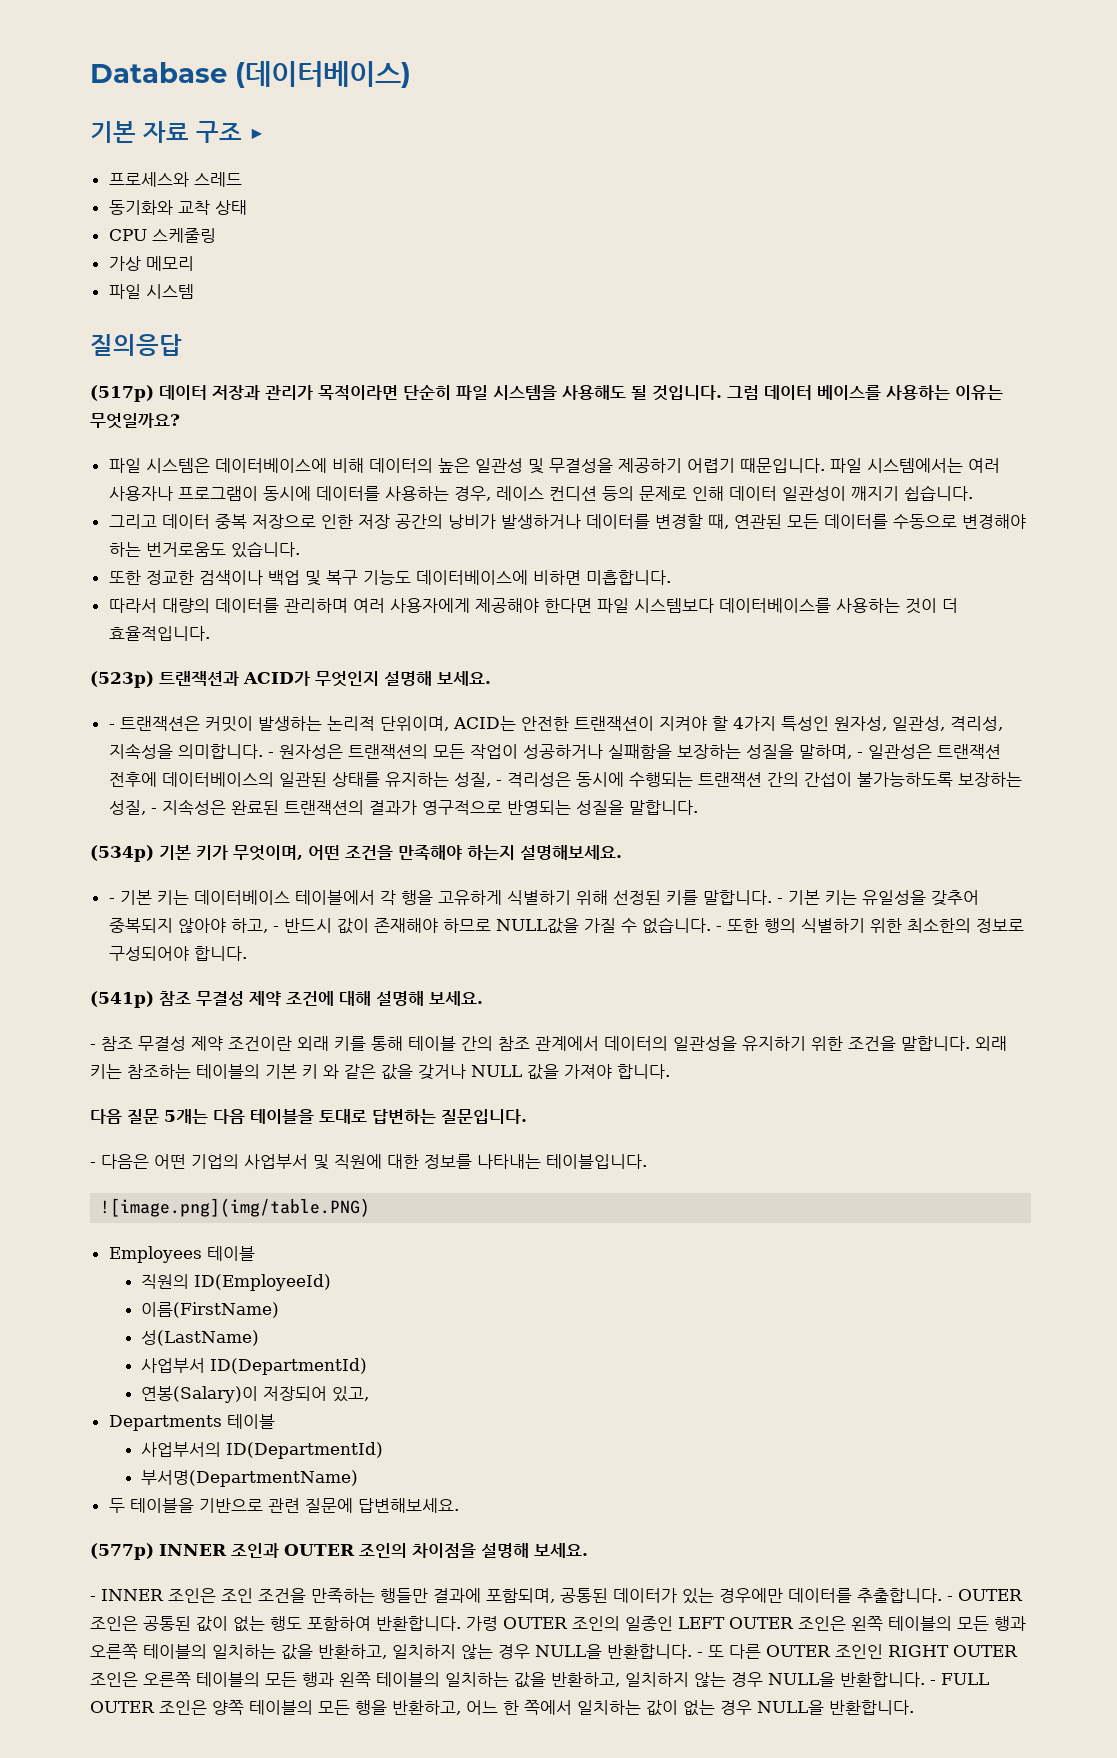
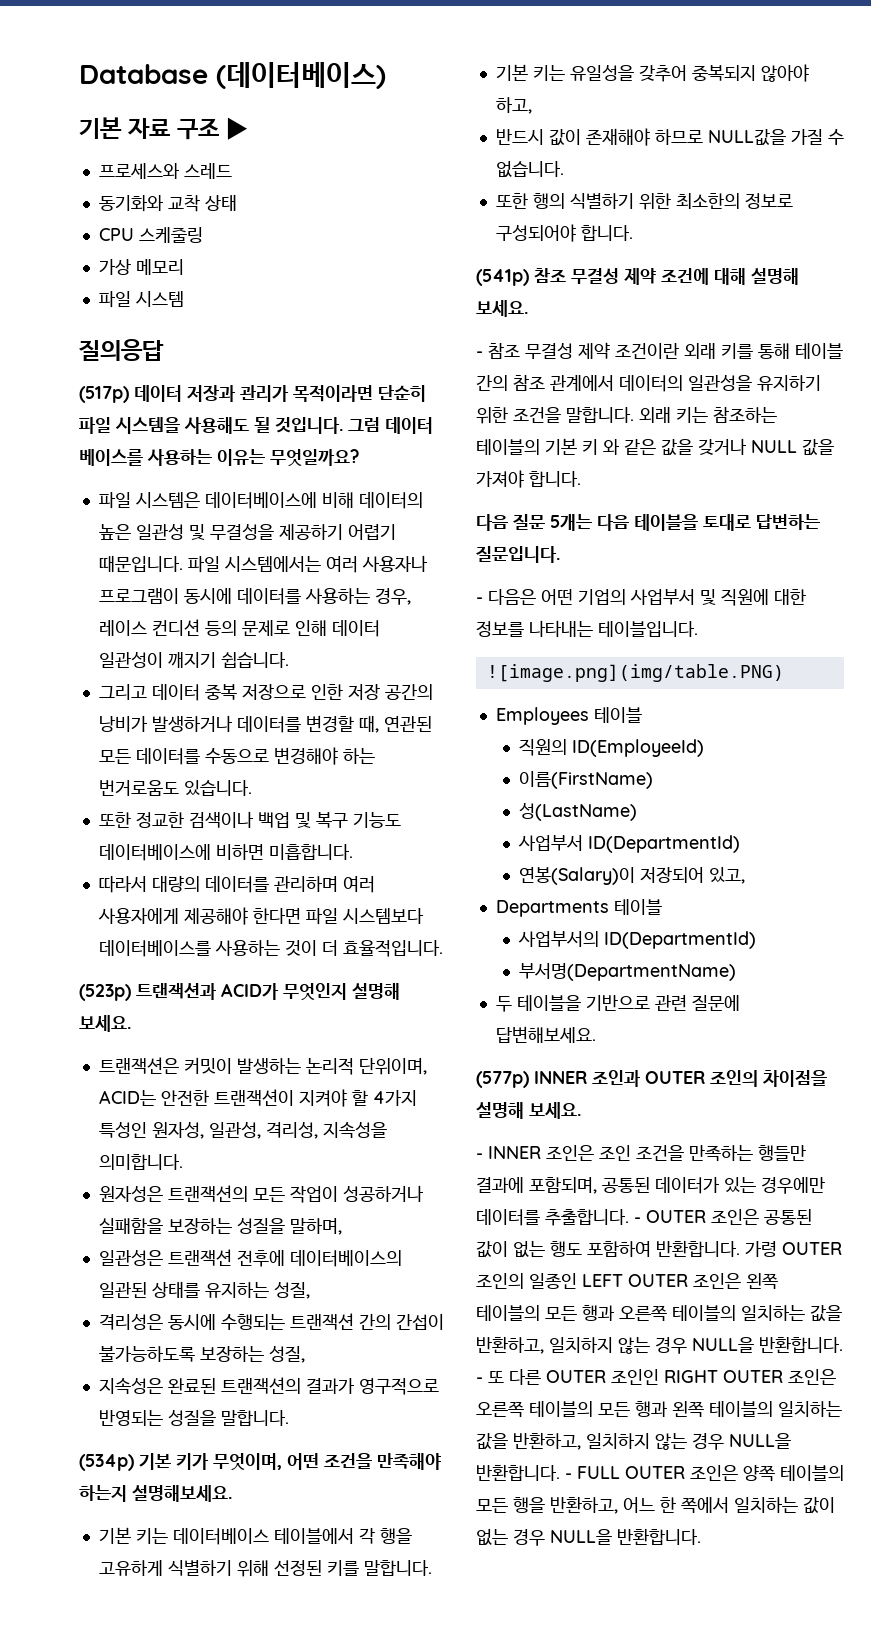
- - 트랜잭션은 커밋이 발생하는 논리적 단위이며, ACID는 안전한 트랜잭션이 지켜야 할 4가지 특성인 원자성, 일관성, 격리성, 지속성을 의미합니다. - 원자성은 트랜잭션의 모든 작업이 성공하거나 실패함을 보장하는 성질을 말하며, - 일관성은 트랜잭션 전후에 데이터베이스의 일관된 상태를 유지하는 성질, - 격리성은 동시에 수행되는 트랜잭션 간의 간섭이 불가능하도록 보장하는 성질, - 지속성은 완료된 트랜잭션의 결과가 영구적으로 반영되는 성질을 말합니다.
+ 트랜잭션은 커밋이 발생하는 논리적 단위이며, ACID는 안전한 트랜잭션이 지켜야 할 4가지 특성인 원자성, 일관성, 격리성, 지속성을 의미합니다.
+ 원자성은 트랜잭션의 모든 작업이 성공하거나 실패함을 보장하는 성질을 말하며,
+ 일관성은 트랜잭션 전후에 데이터베이스의 일관된 상태를 유지하는 성질,
+ 격리성은 동시에 수행되는 트랜잭션 간의 간섭이 불가능하도록 보장하는 성질,
+ 지속성은 완료된 트랜잭션의 결과가 영구적으로 반영되는 성질을 말합니다.
- - 기본 키는 데이터베이스 테이블에서 각 행을 고유하게 식별하기 위해 선정된 키를 말합니다. - 기본 키는 유일성을 갖추어 중복되지 않아야 하고, - 반드시 값이 존재해야 하므로 NULL값을 가질 수 없습니다. - 또한 행의 식별하기 위한 최소한의 정보로 구성되어야 합니다.
+ 기본 키는 데이터베이스 테이블에서 각 행을 고유하게 식별하기 위해 선정된 키를 말합니다.
+ 기본 키는 유일성을 갖추어 중복되지 않아야 하고,
+ 반드시 값이 존재해야 하므로 NULL값을 가질 수 없습니다.
+ 또한 행의 식별하기 위한 최소한의 정보로 구성되어야 합니다.

